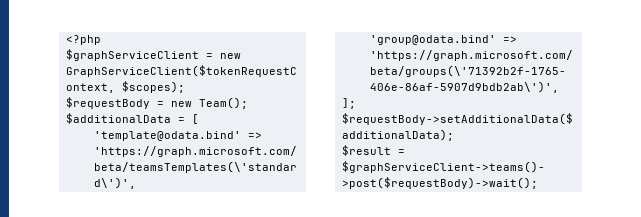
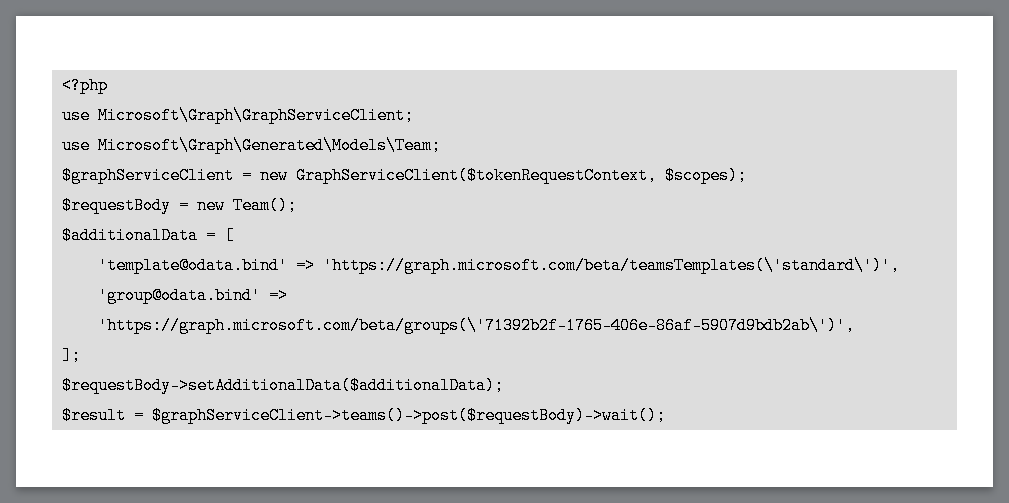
+ use Microsoft\Graph\GraphServiceClient;
+ use Microsoft\Graph\Generated\Models\Team;

